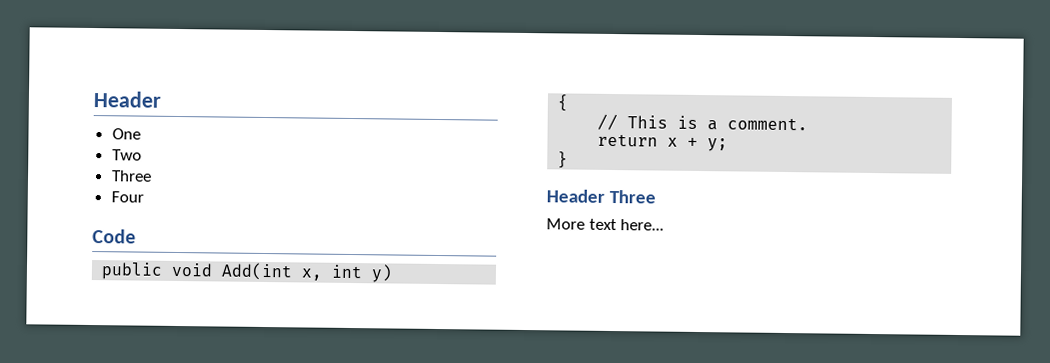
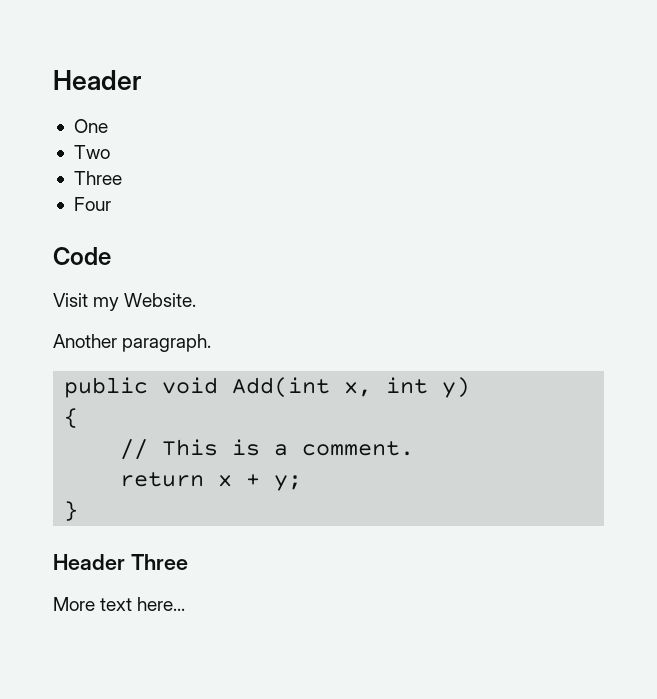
+ Visit my Website.
+ Another paragraph.

